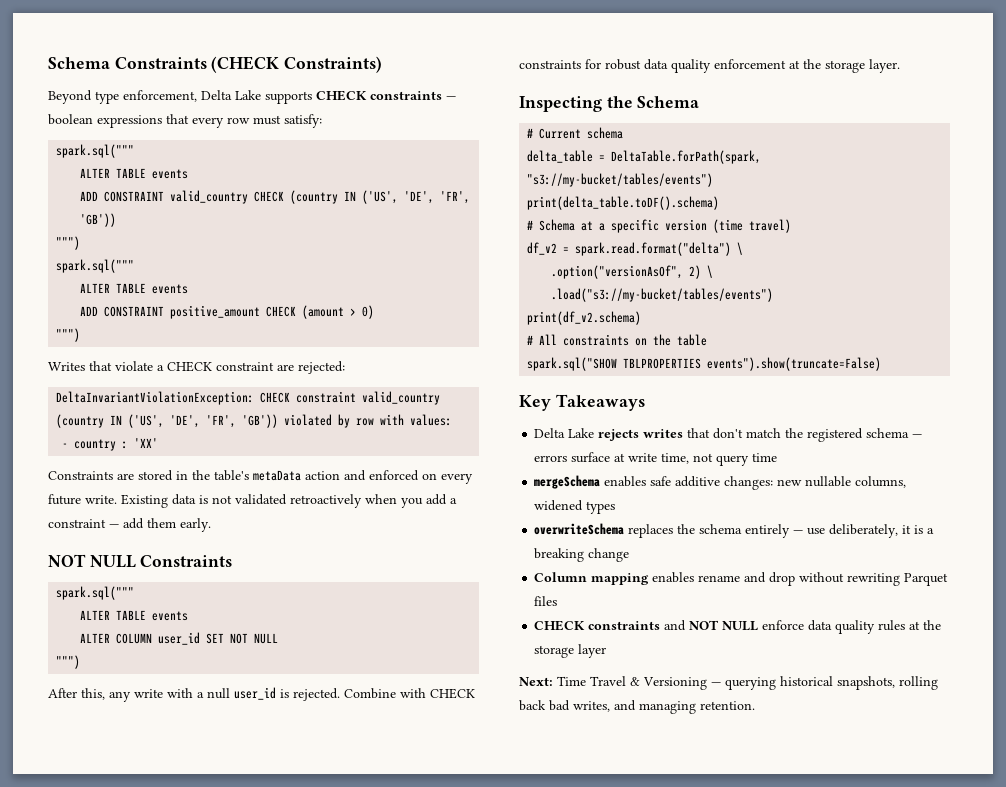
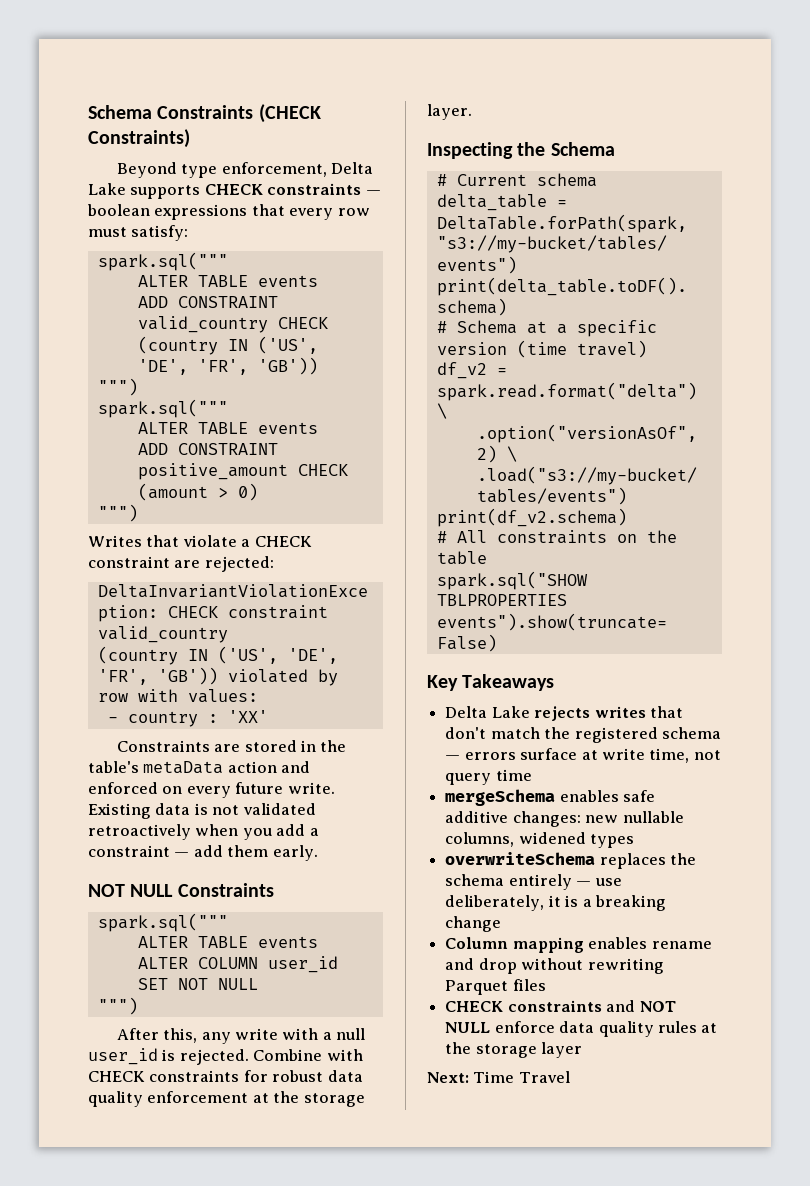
- Next: Time Travel & Versioning — querying historical snapshots, rolling back bad writes, and managing retention.
+ Next: Time Travel

